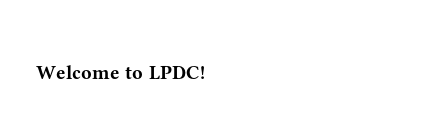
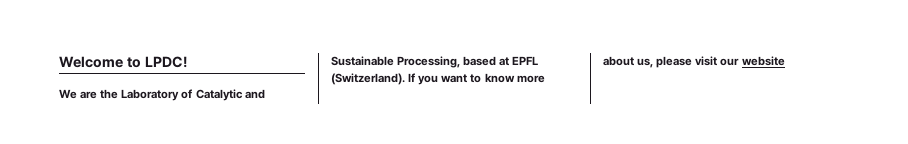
+ We are the Laboratory of Catalytic and Sustainable Processing, based at EPFL (Switzerland). If you want to know more about us, please visit our website

